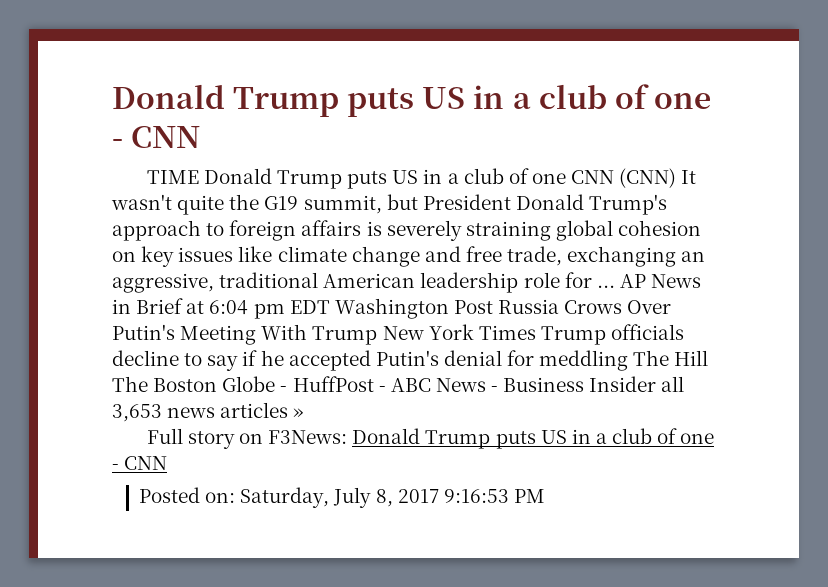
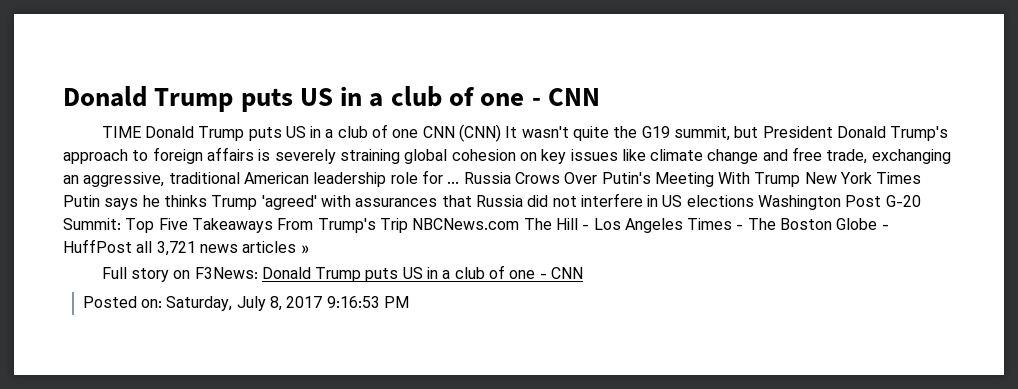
- AP News in Brief at 6:04 pm EDT Washington Post Russia Crows Over Putin's Meeting With Trump New York Times Trump officials decline to say if he accepted Putin's denial for meddling The Hill The Boston Globe - HuffPost - ABC News - Business Insider all 3,653 news articles »
+ Russia Crows Over Putin's Meeting With Trump New York Times Putin says he thinks Trump 'agreed' with assurances that Russia did not interfere in US elections Washington Post G-20 Summit: Top Five Takeaways From Trump's Trip NBCNews.com The Hill - Los Angeles Times - The Boston Globe - HuffPost all 3,721 news articles »

